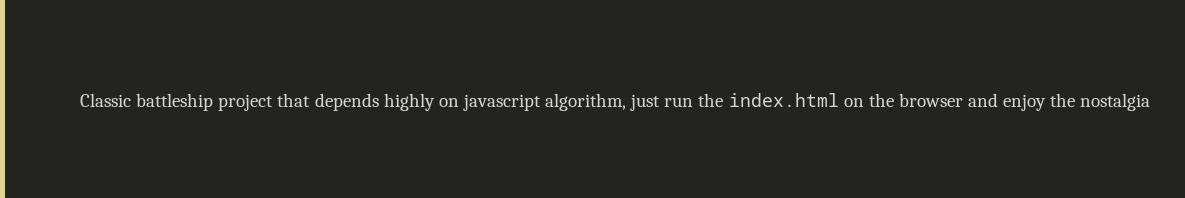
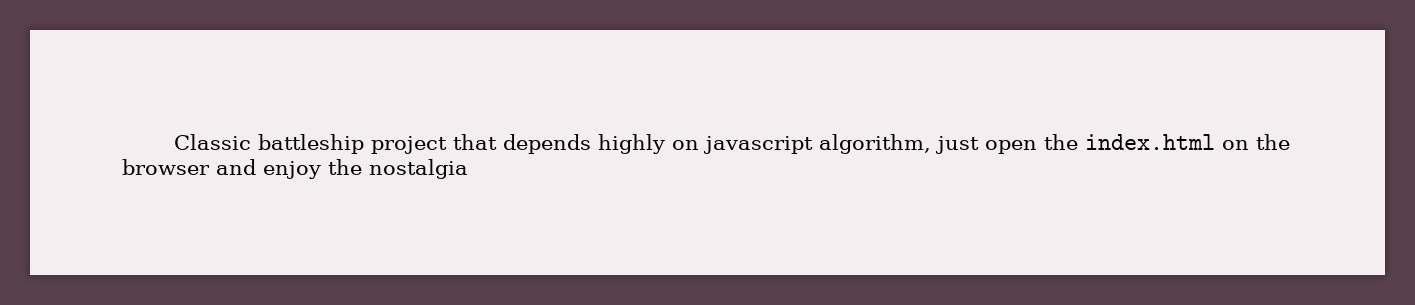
- Classic battleship project that depends highly on javascript algorithm, just run the index.html on the browser and enjoy the nostalgia
+ Classic battleship project that depends highly on javascript algorithm, just open the index.html on the browser and enjoy the nostalgia

